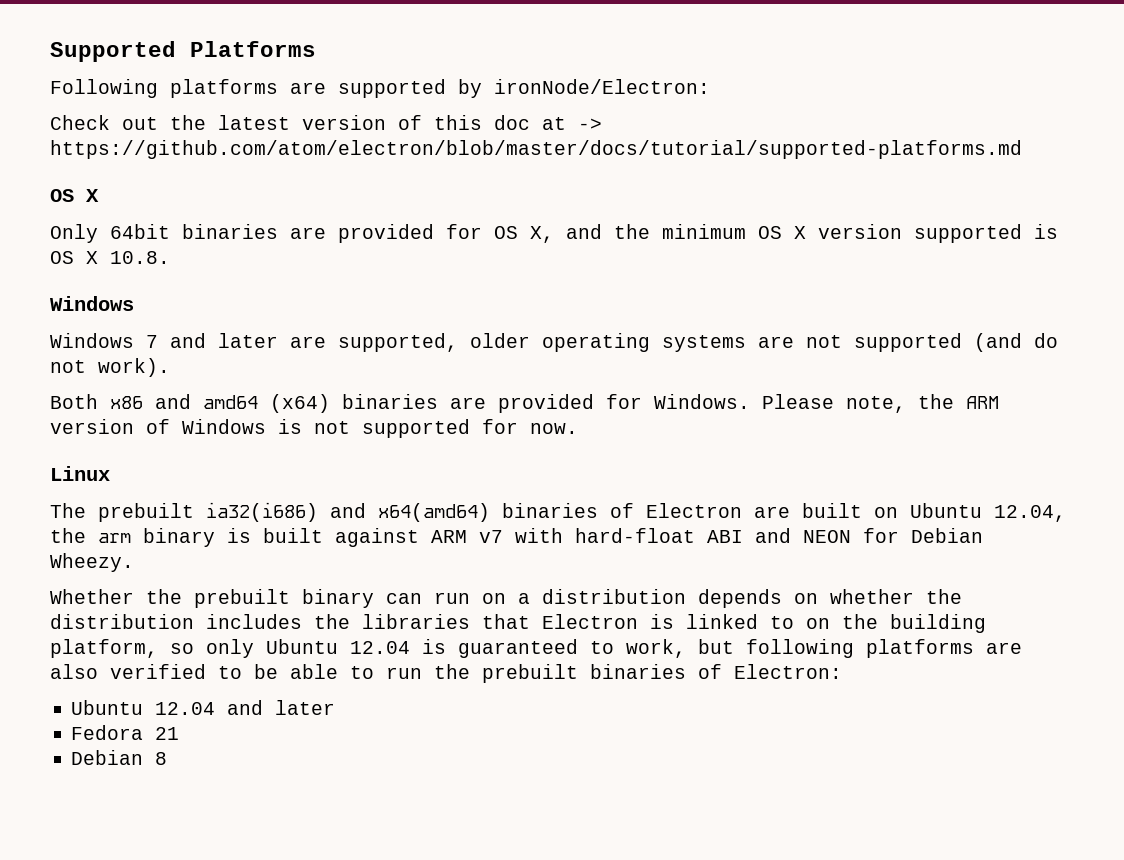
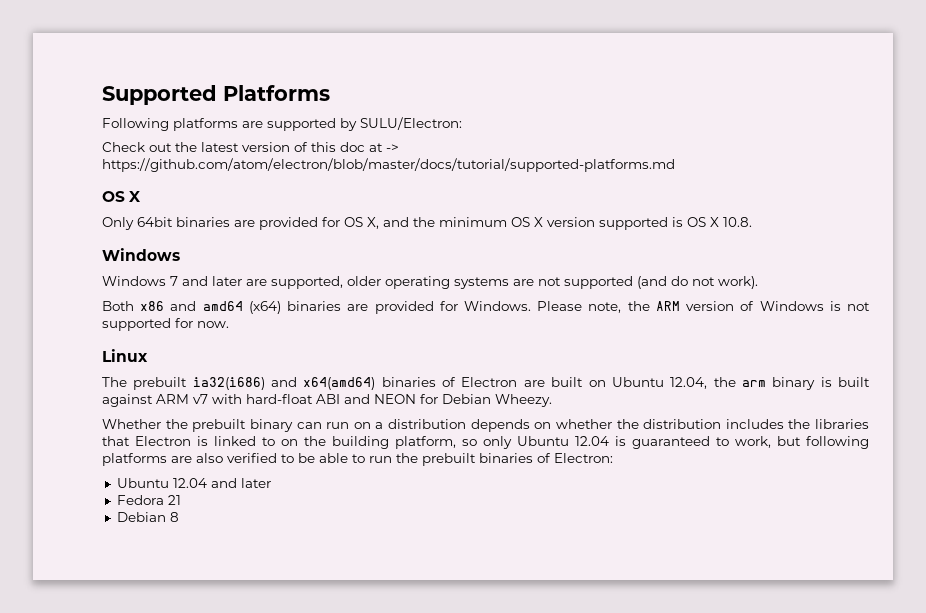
- Following platforms are supported by ironNode/Electron:
+ Following platforms are supported by SULU/Electron:

